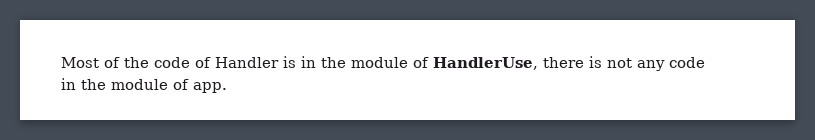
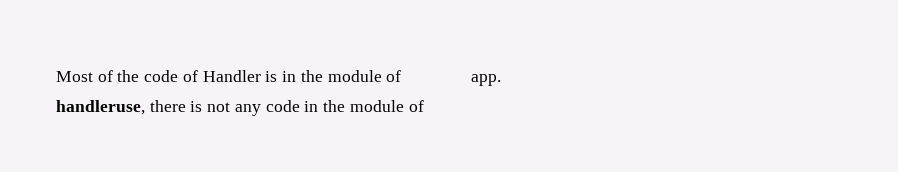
- Most of the code of Handler is in the module of HandlerUse, there is not any code in the module of app.
+ Most of the code of Handler is in the module of handleruse, there is not any code in the module of app.

